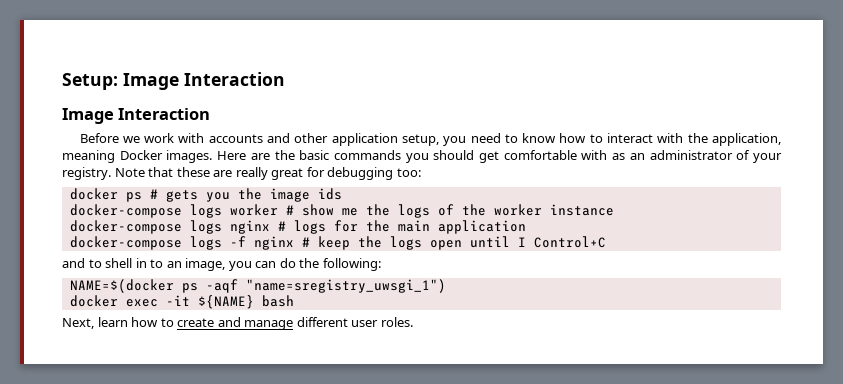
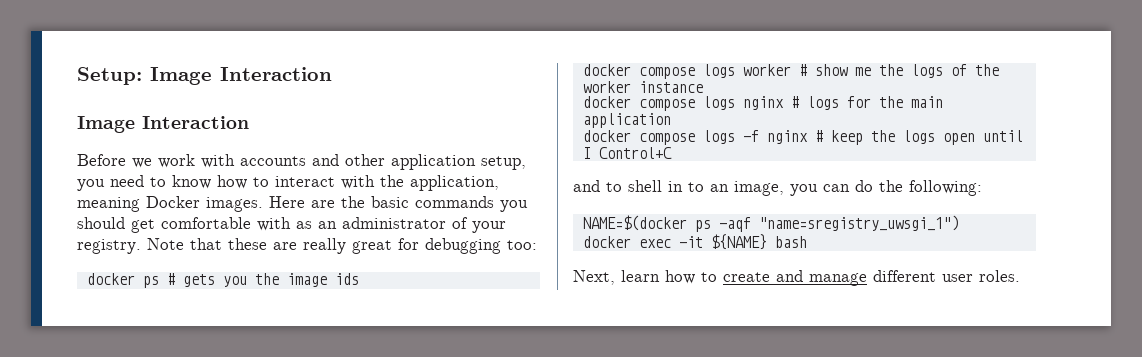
- docker-compose logs worker # show me the logs of the worker instance
+ docker compose logs worker # show me the logs of the worker instance
- docker-compose logs nginx # logs for the main application
+ docker compose logs nginx # logs for the main application
- docker-compose logs -f nginx # keep the logs open until I Control+C
+ docker compose logs -f nginx # keep the logs open until I Control+C

